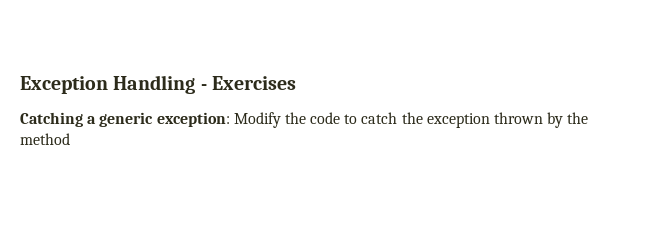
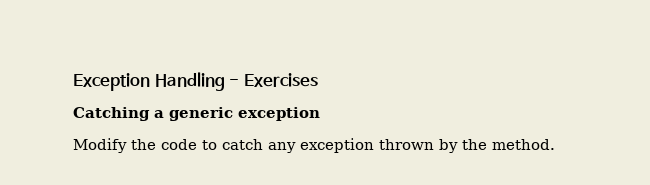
- Catching a generic exception: Modify the code to catch the exception thrown by the method
+ Catching a generic exception
+ Modify the code to catch any exception thrown by the method.

